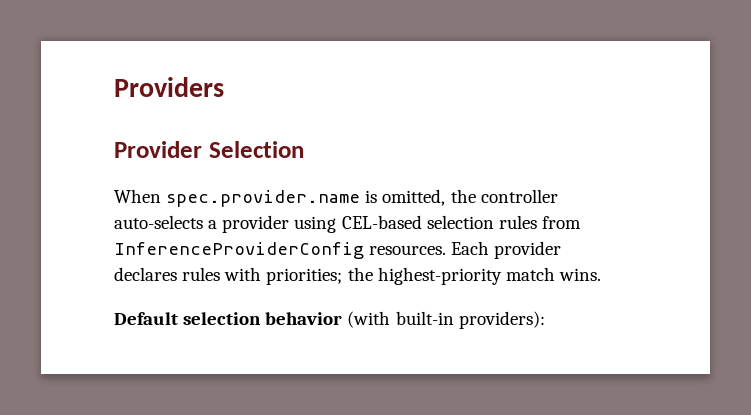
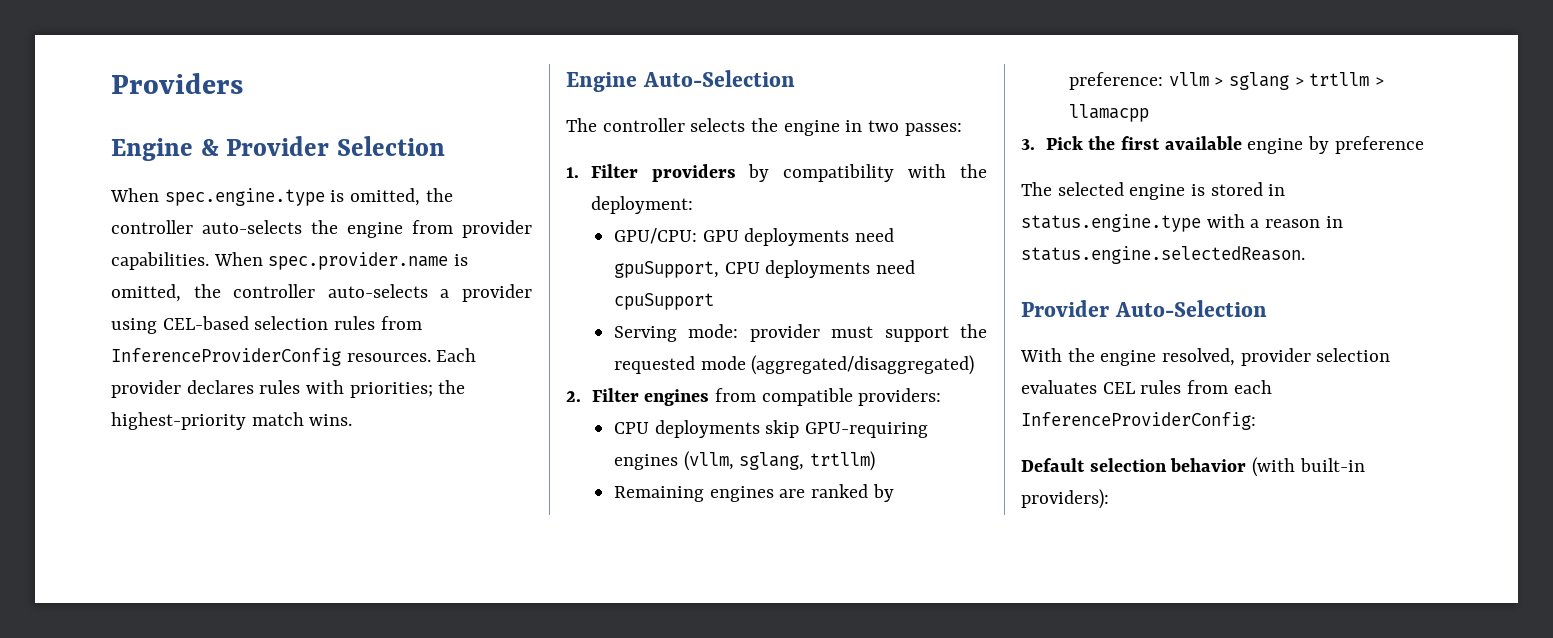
- Provider Selection
+ Engine & Provider Selection
- When spec.provider.name is omitted, the controller auto-selects a provider using CEL-based selection rules from InferenceProviderConfig resources.
+ When spec.engine.type is omitted, the controller auto-selects the engine from provider capabilities. When spec.provider.name is omitted, the controller auto-selects a provider using CEL-based selection rules from InferenceProviderConfig resources.
+ Engine Auto-Selection
+ The controller selects the engine in two passes:
+ 1. Filter providers by compatibility with the deployment:
+ GPU/CPU: GPU deployments need gpuSupport, CPU deployments need cpuSupport
+ Serving mode: provider must support the requested mode (aggregated/disaggregated)
+ 2. Filter engines from compatible providers:
+ CPU deployments skip GPU-requiring engines (vllm, sglang, trtllm)
+ Remaining engines are ranked by preference: vllm > sglang > trtllm > llamacpp
+ 3. Pick the first available engine by preference
+ The selected engine is stored in status.engine.type with a reason in status.engine.selectedReason.
+ Provider Auto-Selection
+ With the engine resolved, provider selection evaluates CEL rules from each InferenceProviderConfig:

